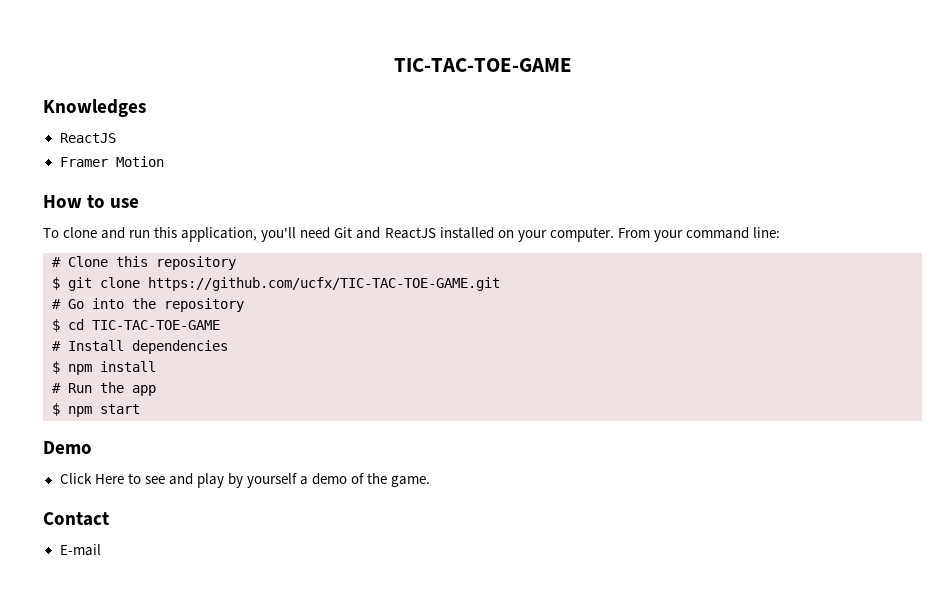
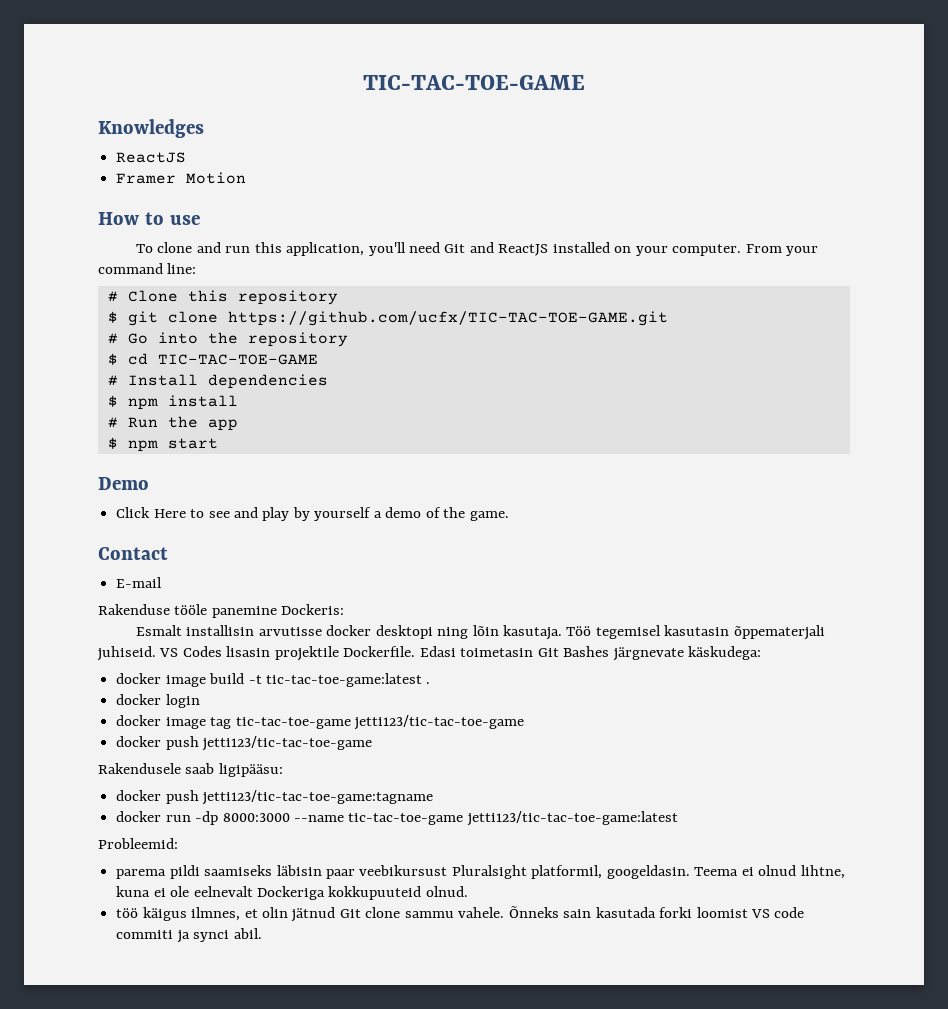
+ Rakenduse tööle panemine Dockeris:
+ Esmalt installisin arvutisse docker desktopi ning lõin kasutaja. Töö tegemisel kasutasin õppematerjali juhiseid. VS Codes lisasin projektile Dockerfile. Edasi toimetasin Git Bashes järgnevate käskudega:
+ docker image build -t tic-tac-toe-game:latest .
+ docker login
+ docker image tag tic-tac-toe-game jetti123/tic-tac-toe-game
+ docker push jetti123/tic-tac-toe-game
+ Rakendusele saab ligipääsu:
+ docker push jetti123/tic-tac-toe-game:tagname
+ docker run -dp 8000:3000 --name tic-tac-toe-game jetti123/tic-tac-toe-game:latest
+ Probleemid:
+ parema pildi saamiseks läbisin paar veebikursust Pluralsight platformil, googeldasin. Teema ei olnud lihtne, kuna ei ole eelnevalt Dockeriga kokkupuuteid olnud.
+ töö käigus ilmnes, et olin jätnud Git clone sammu vahele. Õnneks sain kasutada forki loomist VS code commiti ja synci abil.

